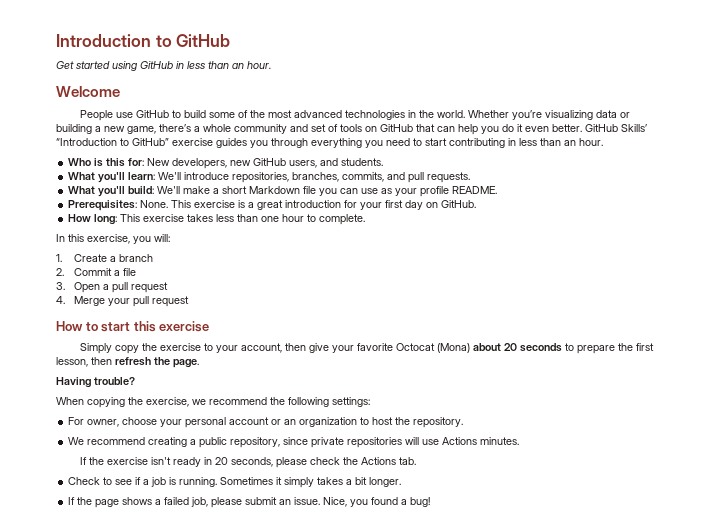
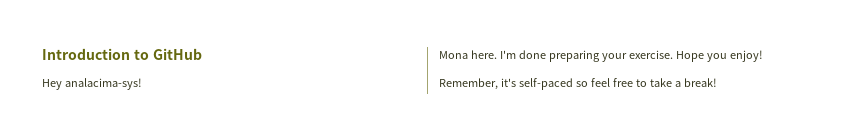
- Get started using GitHub in less than an hour.
- Welcome
- People use GitHub to build some of the most advanced technologies in the world. Whether you’re visualizing data or building a new game, there’s a whole community and set of tools on GitHub that can help you do it even better. GitHub Skills’ “Introduction to GitHub” exercise guides you through everything you need to start contributing in less than an hour.
- Who is this for: New developers, new GitHub users, and students.
- What you'll learn: We'll introduce repositories, branches, commits, and pull requests.
- What you'll build: We'll make a short Markdown file you can use as your profile README.
- Prerequisites: None. This exercise is a great introduction for your first day on GitHub.
- How long: This exercise takes less than one hour to complete.
- In this exercise, you will:
- 1. Create a branch
- 2. Commit a file
- 3. Open a pull request
- 4. Merge your pull request
- How to start this exercise
- Simply copy the exercise to your account, then give your favorite Octocat (Mona) about 20 seconds to prepare the first lesson, then refresh the page.
- Having trouble?
- When copying the exercise, we recommend the following settings:
- For owner, choose your personal account or an organization to host the repository.
- We recommend creating a public repository, since private repositories will use Actions minutes.
- If the exercise isn't ready in 20 seconds, please check the Actions tab.
- Check to see if a job is running. Sometimes it simply takes a bit longer.
- If the page shows a failed job, please submit an issue. Nice, you found a bug!
+ Hey analacima-sys!
+ Mona here. I'm done preparing your exercise. Hope you enjoy!
+ Remember, it's self-paced so feel free to take a break!

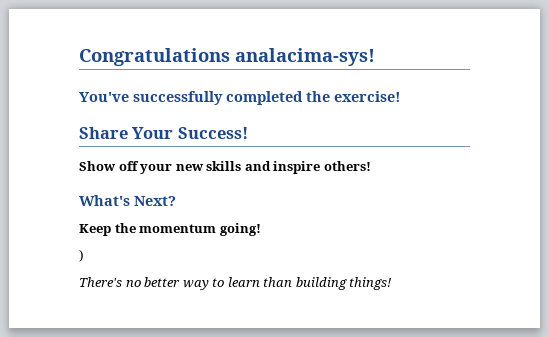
- Introduction to GitHub
- Hey analacima-sys!
- Mona here. I'm done preparing your exercise. Hope you enjoy!
- Remember, it's self-paced so feel free to take a break!
+ Congratulations analacima-sys!
+ You've successfully completed the exercise!
+ Share Your Success!
+ Show off your new skills and inspire others!
+ What's Next?
+ Keep the momentum going!
+ )
+ There's no better way to learn than building things!

